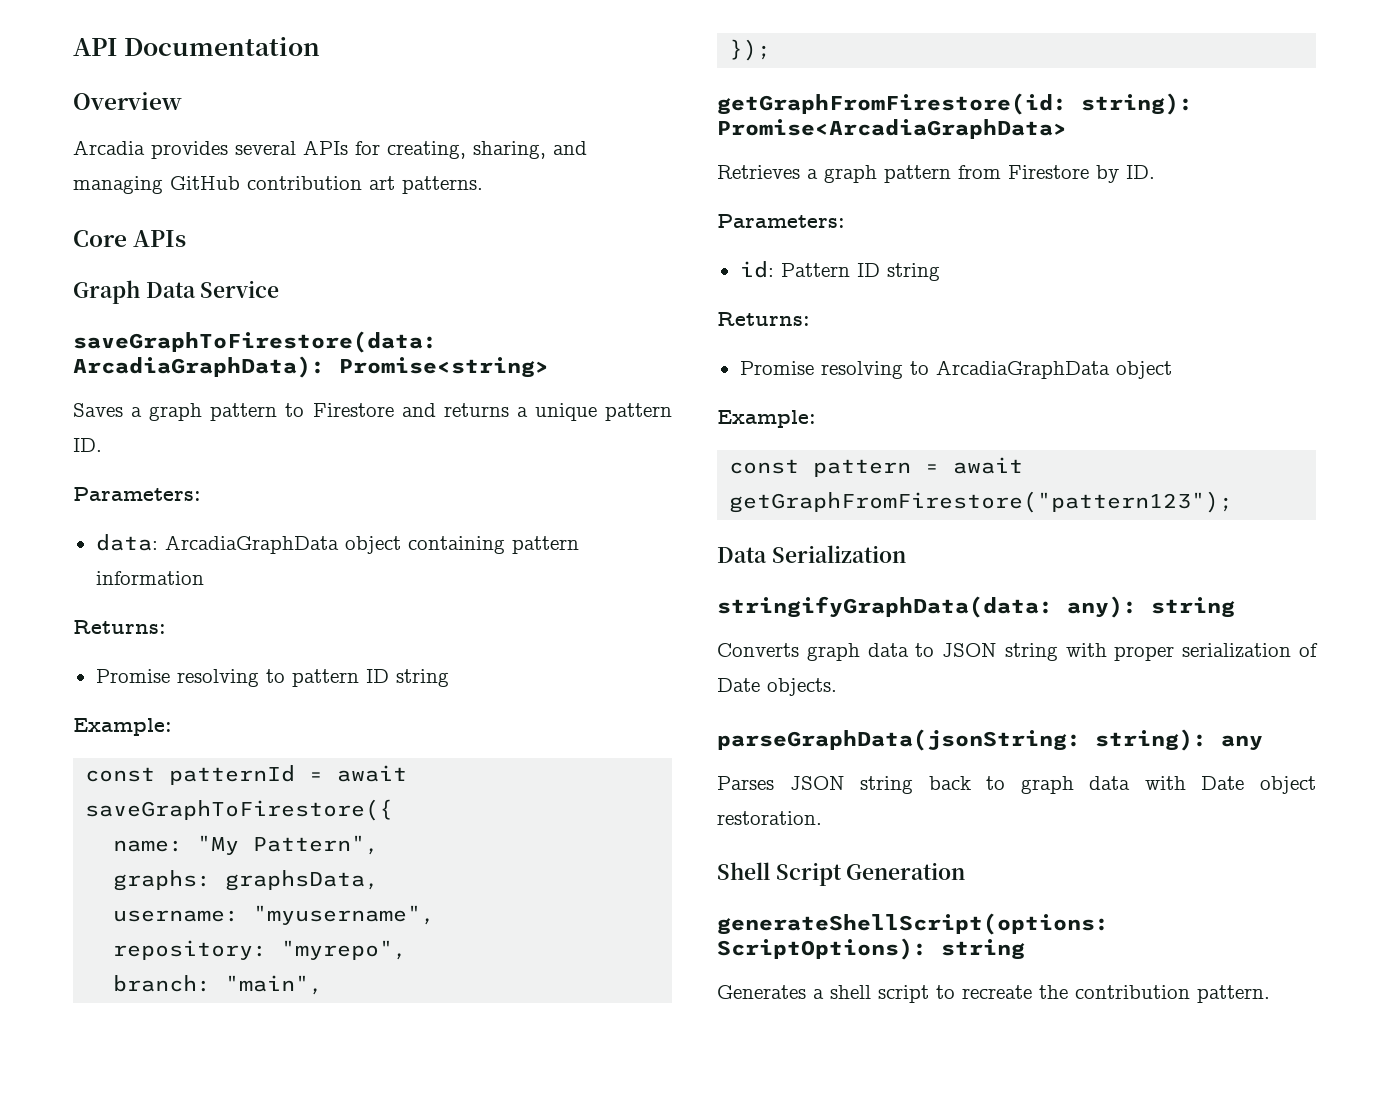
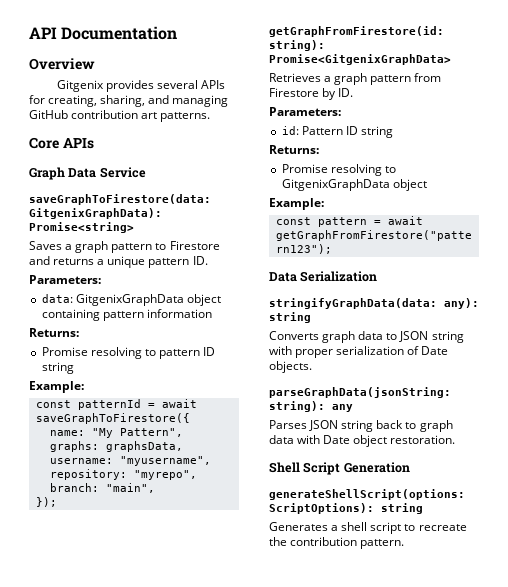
- Arcadia provides several APIs for creating, sharing, and managing GitHub contribution art patterns.
+ Gitgenix provides several APIs for creating, sharing, and managing GitHub contribution art patterns.
- saveGraphToFirestore(data: ArcadiaGraphData): Promise<string>
+ saveGraphToFirestore(data: GitgenixGraphData): Promise<string>
- data: ArcadiaGraphData object containing pattern information
+ data: GitgenixGraphData object containing pattern information
- getGraphFromFirestore(id: string): Promise<ArcadiaGraphData>
+ getGraphFromFirestore(id: string): Promise<GitgenixGraphData>
- Promise resolving to ArcadiaGraphData object
+ Promise resolving to GitgenixGraphData object

